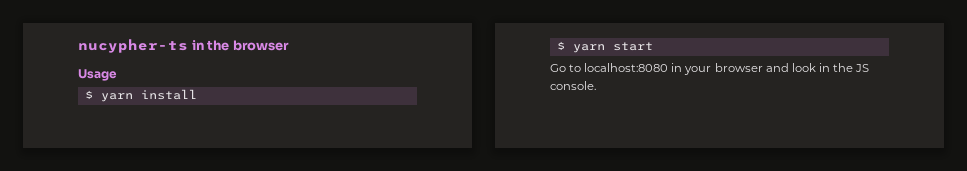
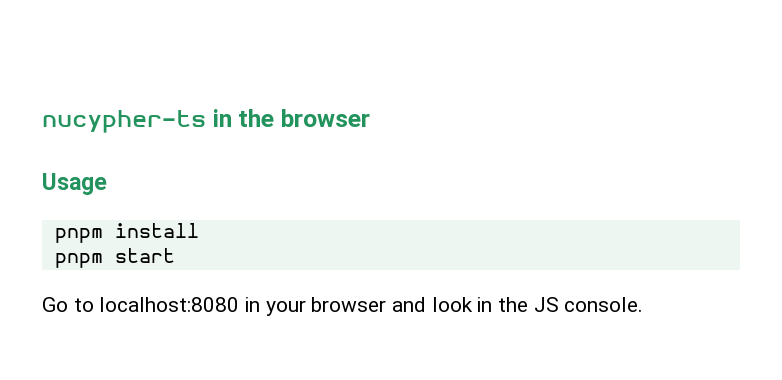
- $ yarn install
+ pnpm install
- $ yarn start
+ pnpm start

